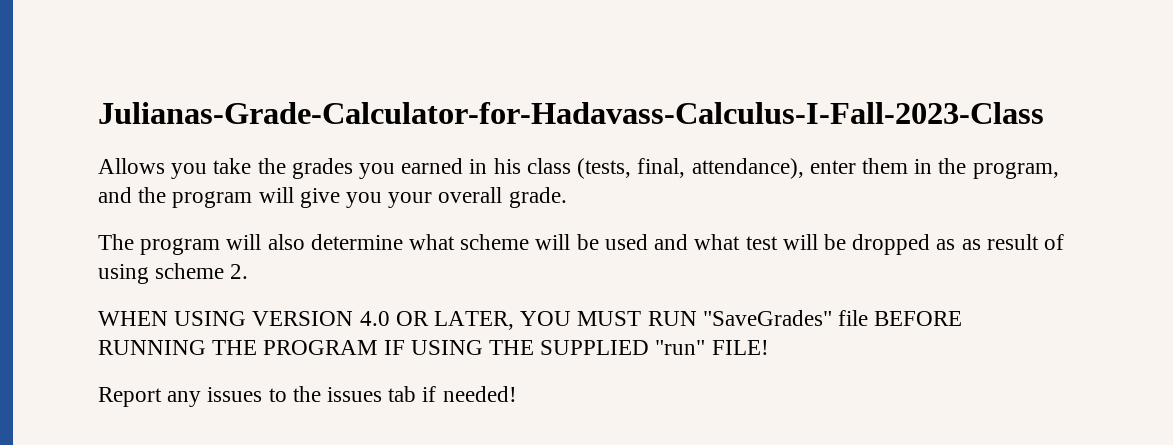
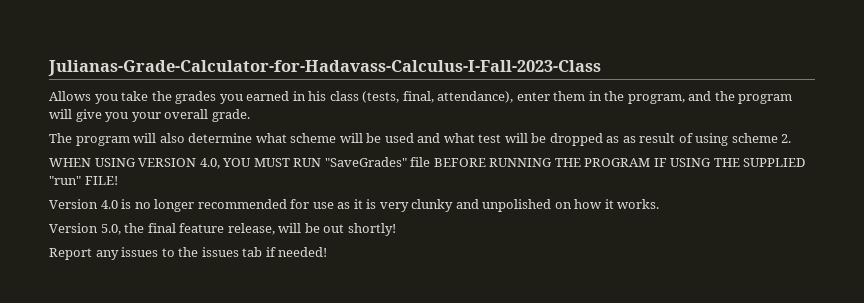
- WHEN USING VERSION 4.0 OR LATER, YOU MUST RUN "SaveGrades" file BEFORE RUNNING THE PROGRAM IF USING THE SUPPLIED "run" FILE!
+ WHEN USING VERSION 4.0, YOU MUST RUN "SaveGrades" file BEFORE RUNNING THE PROGRAM IF USING THE SUPPLIED "run" FILE!
+ Version 4.0 is no longer recommended for use as it is very clunky and unpolished on how it works.
+ Version 5.0, the final feature release, will be out shortly!

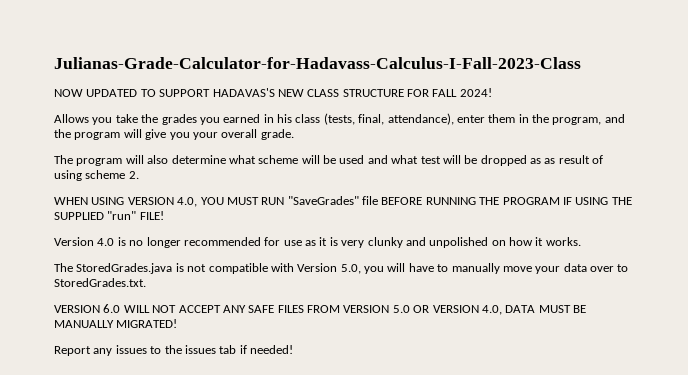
+ NOW UPDATED TO SUPPORT HADAVAS'S NEW CLASS STRUCTURE FOR FALL 2024!
- Version 5.0, the final feature release, will be out shortly!
+ The StoredGrades.java is not compatible with Version 5.0, you will have to manually move your data over to StoredGrades.txt.
+ VERSION 6.0 WILL NOT ACCEPT ANY SAFE FILES FROM VERSION 5.0 OR VERSION 4.0, DATA MUST BE MANUALLY MIGRATED!

